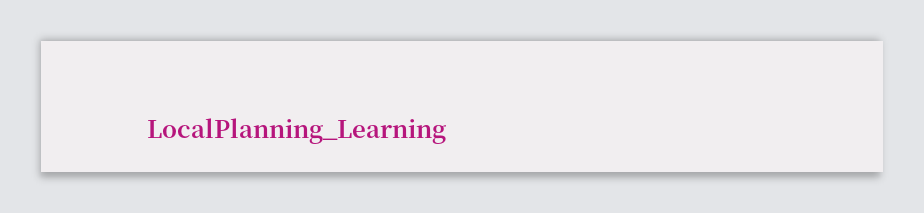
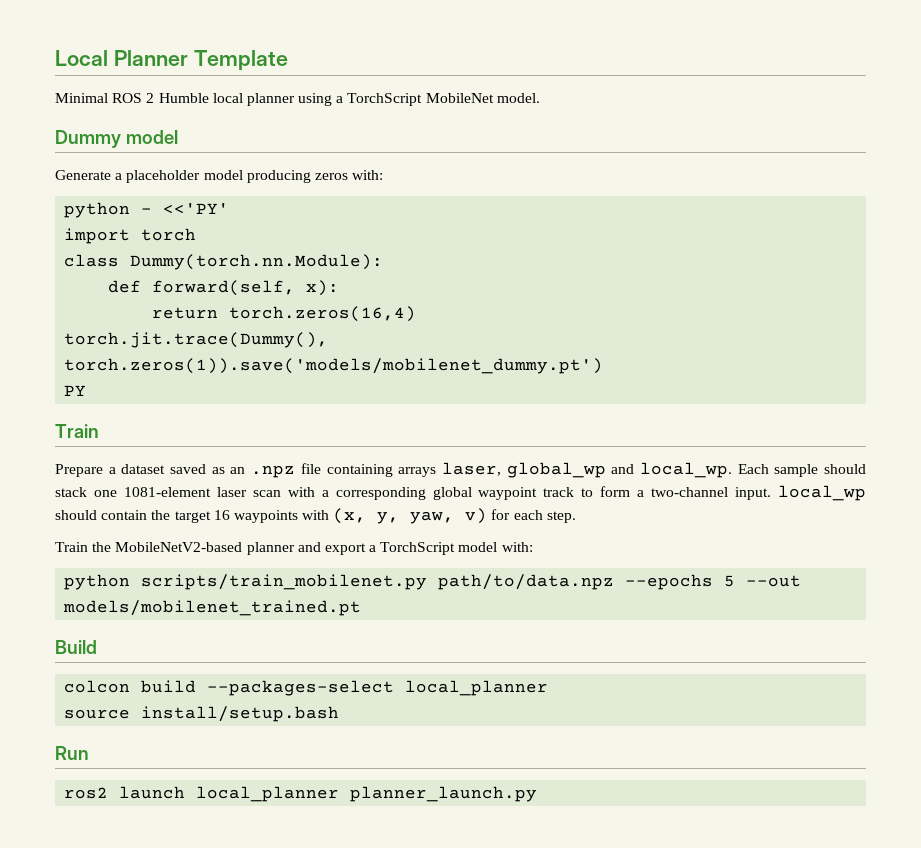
- LocalPlanning_Learning
+ Local Planner Template
+ Minimal ROS 2 Humble local planner using a TorchScript MobileNet model.
+ Dummy model
+ Generate a placeholder model producing zeros with:
+ python - <<'PY'
+ import torch
+ class Dummy(torch.nn.Module):
+ def forward(self, x):
+ return torch.zeros(16,4)
+ torch.jit.trace(Dummy(), torch.zeros(1)).save('models/mobilenet_dummy.pt')
+ PY
+ Train
+ Prepare a dataset saved as an .npz file containing arrays laser, global_wp and local_wp. Each sample should stack one 1081-element laser scan with a corresponding global waypoint track to form a two-channel input. local_wp should contain the target 16 waypoints with (x, y, yaw, v) for each step.
+ Train the MobileNetV2-based planner and export a TorchScript model with:
+ python scripts/train_mobilenet.py path/to/data.npz --epochs 5 --out models/mobilenet_trained.pt
+ Build
+ colcon build --packages-select local_planner
+ source install/setup.bash
+ Run
+ ros2 launch local_planner planner_launch.py

